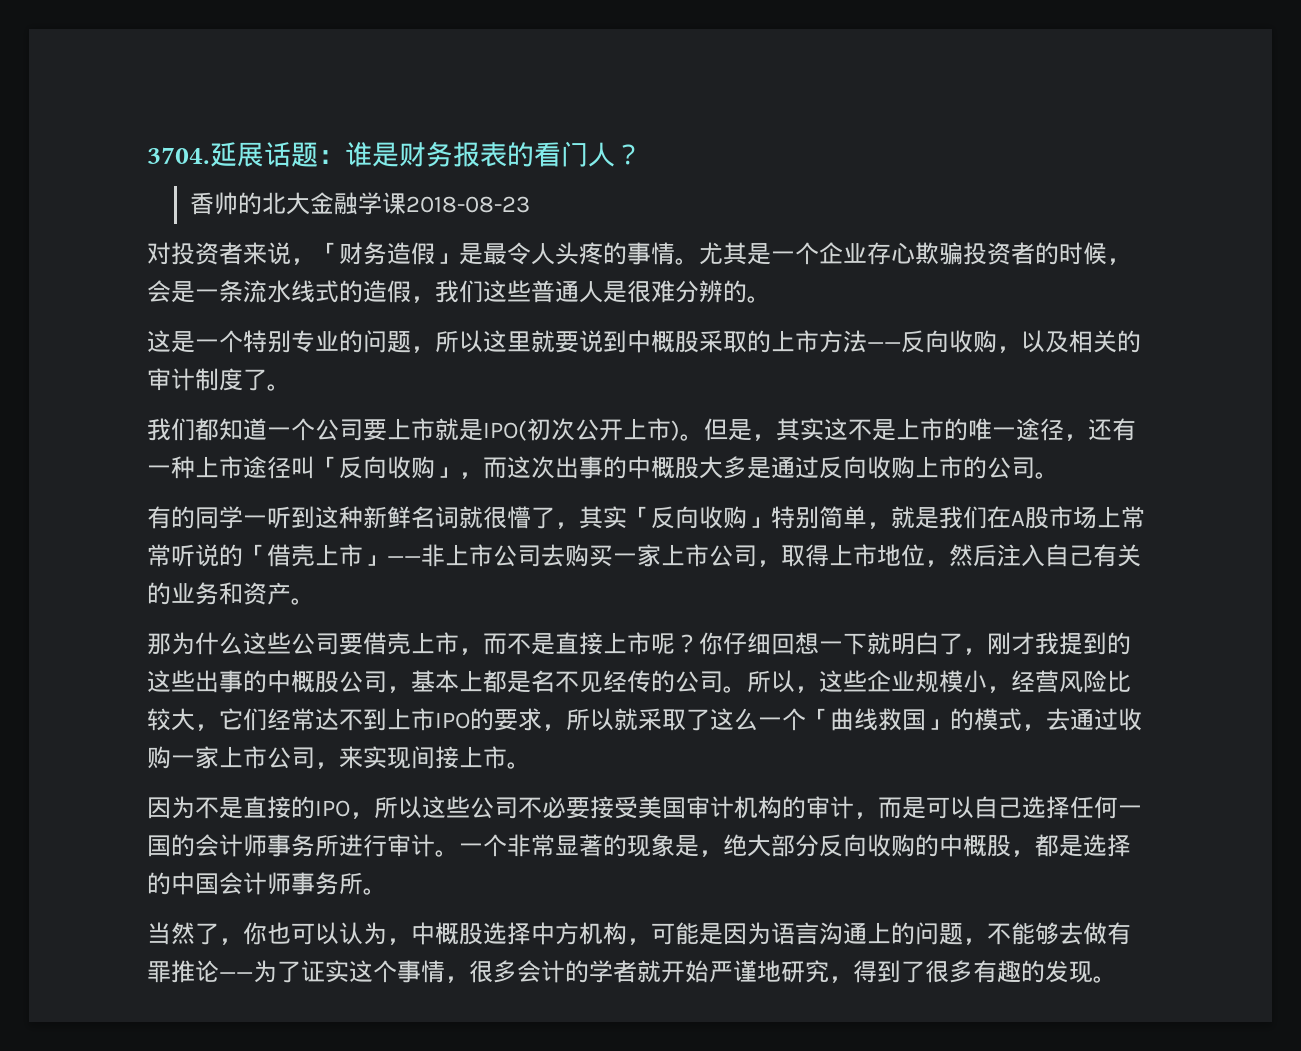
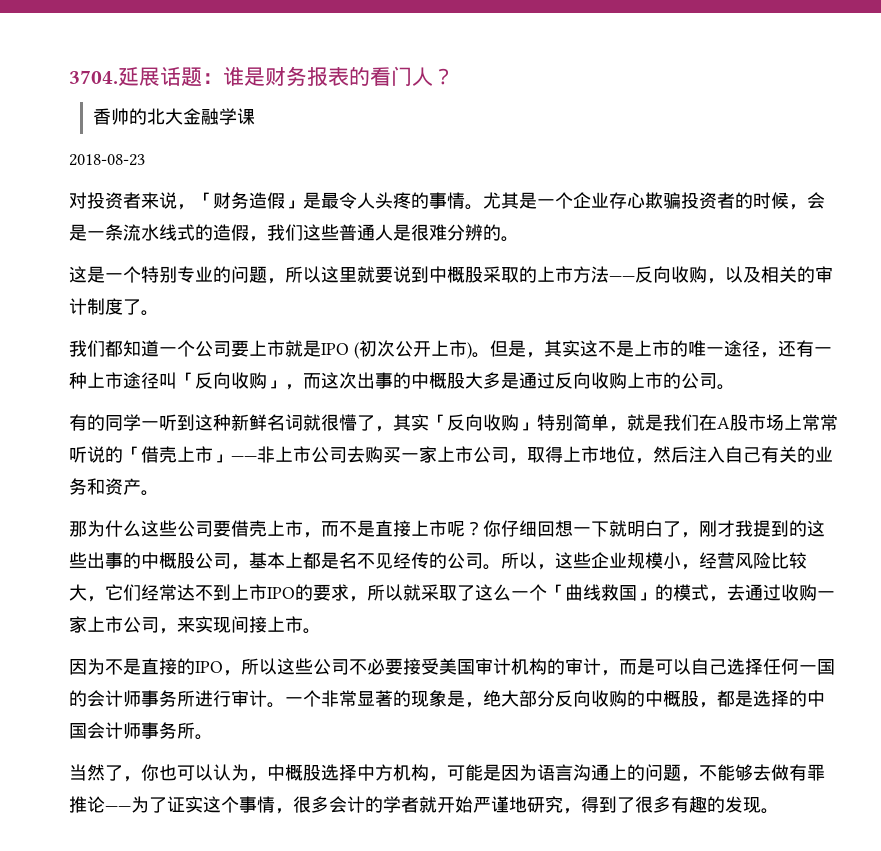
- 香帅的北大金融学课2018-08-23
+ 香帅的北大金融学课
+ 2018-08-23
- 我们都知道一个公司要上市就是IPO(初次公开上市)。
+ 我们都知道一个公司要上市就是IPO (初次公开上市)。

